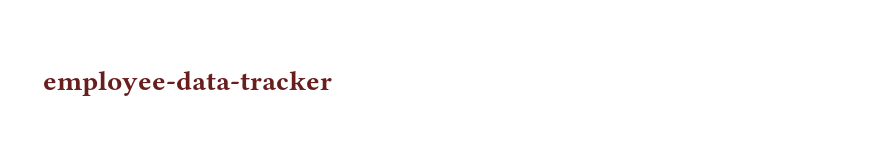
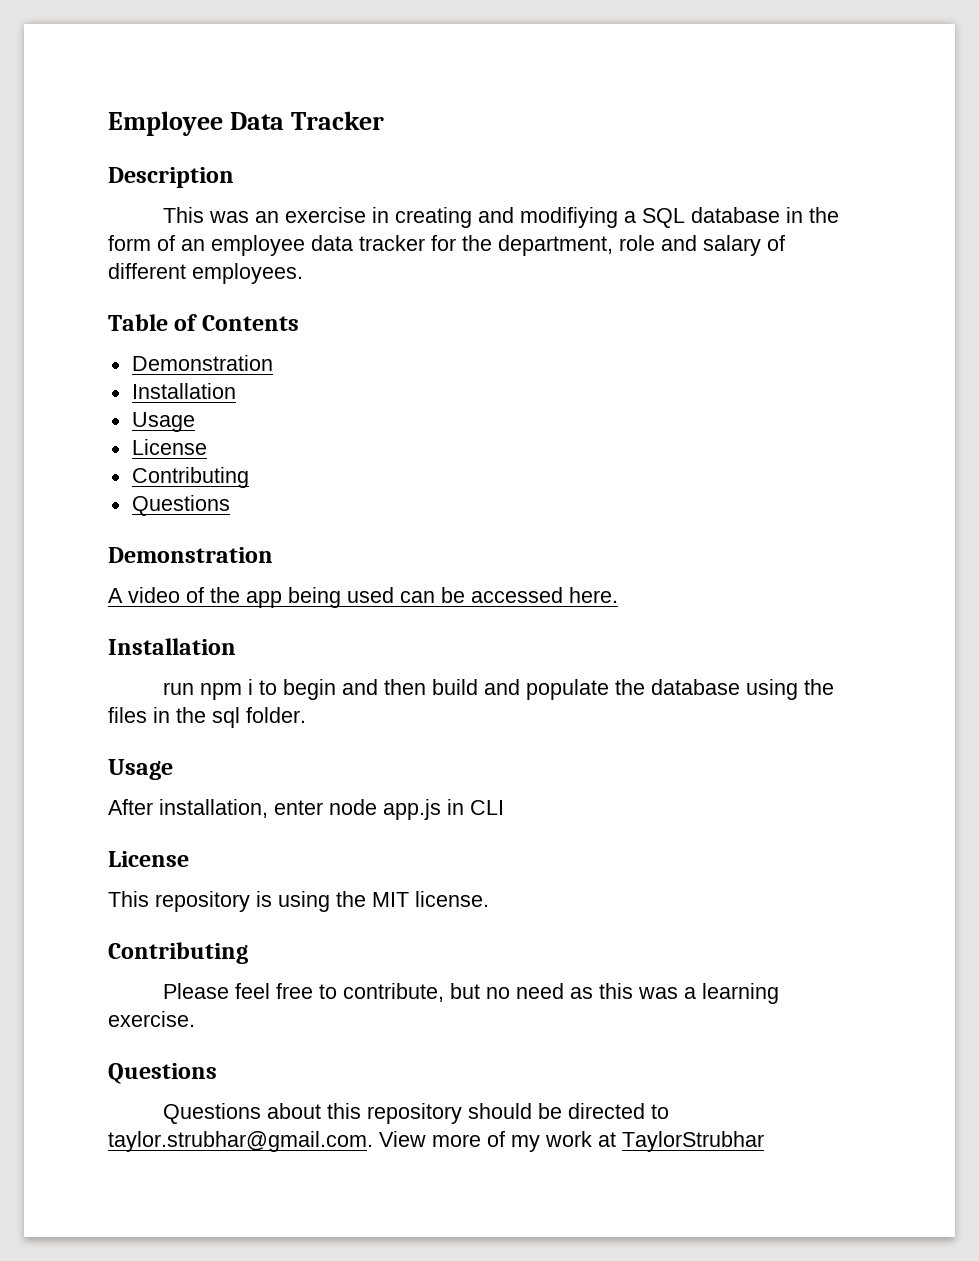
- employee-data-tracker
+ Employee Data Tracker
+ Description
+ This was an exercise in creating and modifiying a SQL database in the form of an employee data tracker for the department, role and salary of different employees.
+ Table of Contents
+ Demonstration
+ Installation
+ Usage
+ License
+ Contributing
+ Questions
+ Demonstration
+ A video of the app being used can be accessed here.
+ Installation
+ run npm i to begin and then build and populate the database using the files in the sql folder.
+ Usage
+ After installation, enter node app.js in CLI
+ License
+ This repository is using the MIT license.
+ Contributing
+ Please feel free to contribute, but no need as this was a learning exercise.
+ Questions
+ Questions about this repository should be directed to taylor.strubhar@gmail.com. View more of my work at TaylorStrubhar

